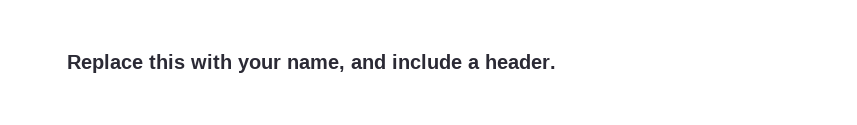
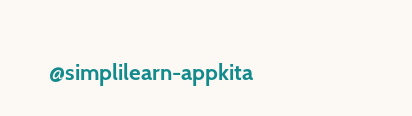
- Replace this with your name, and include a header.
+ @simplilearn-appkita

